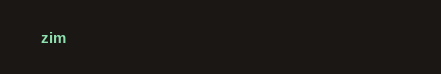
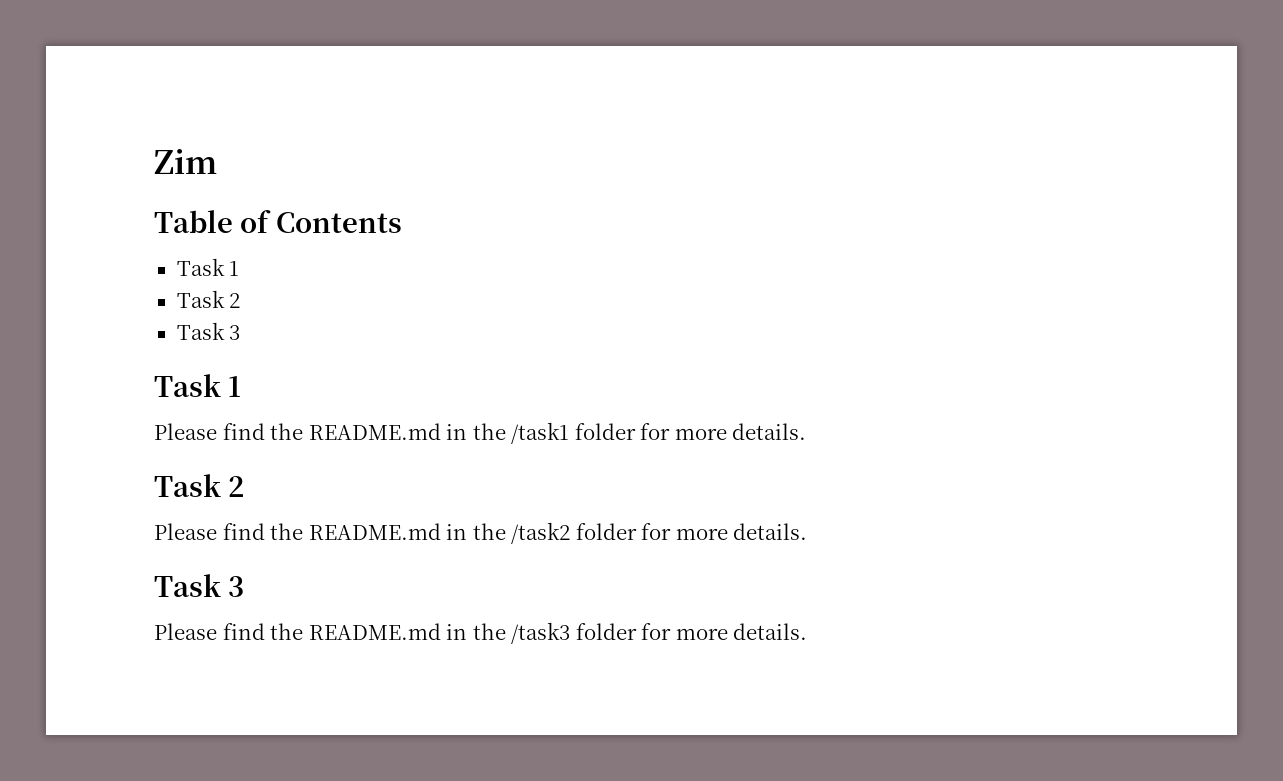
- zim
+ Zim
+ Table of Contents
+ Task 1
+ Task 2
+ Task 3
+ Task 1
+ Please find the README.md in the /task1 folder for more details.
+ Task 2
+ Please find the README.md in the /task2 folder for more details.
+ Task 3
+ Please find the README.md in the /task3 folder for more details.

